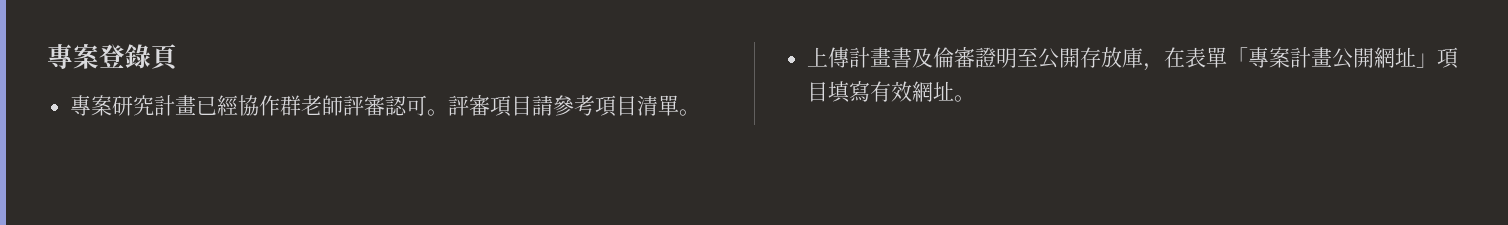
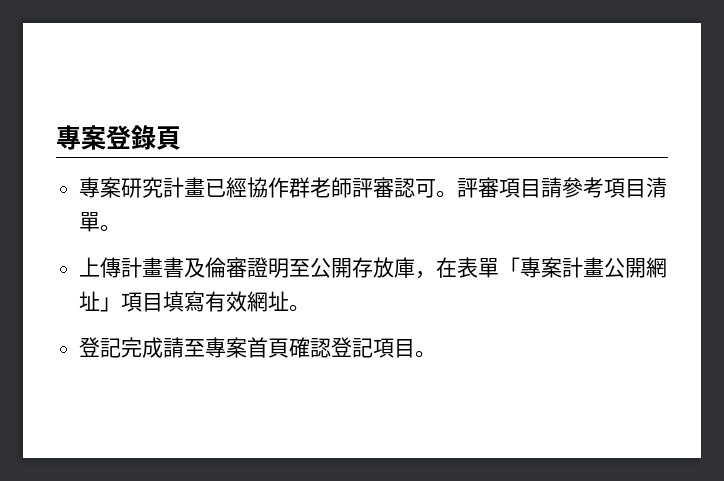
+ 登記完成請至專案首頁確認登記項目。

